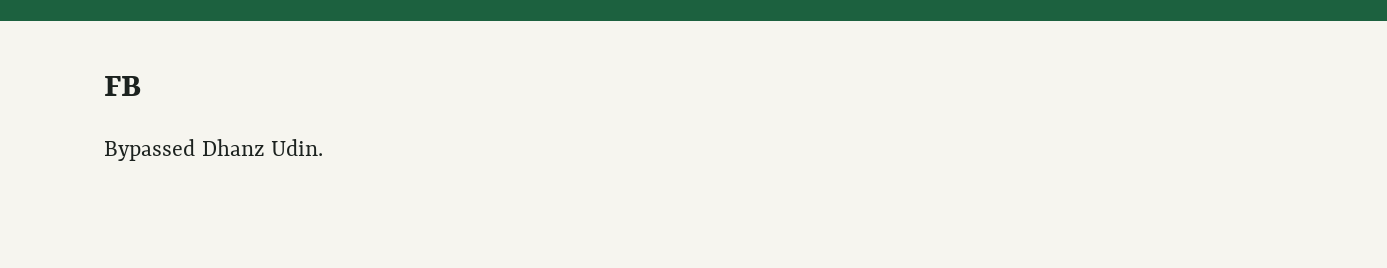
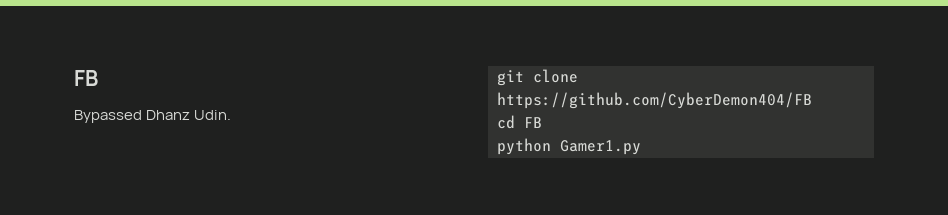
+ git clone https://github.com/CyberDemon404/FB
+ cd FB
+ python Gamer1.py

